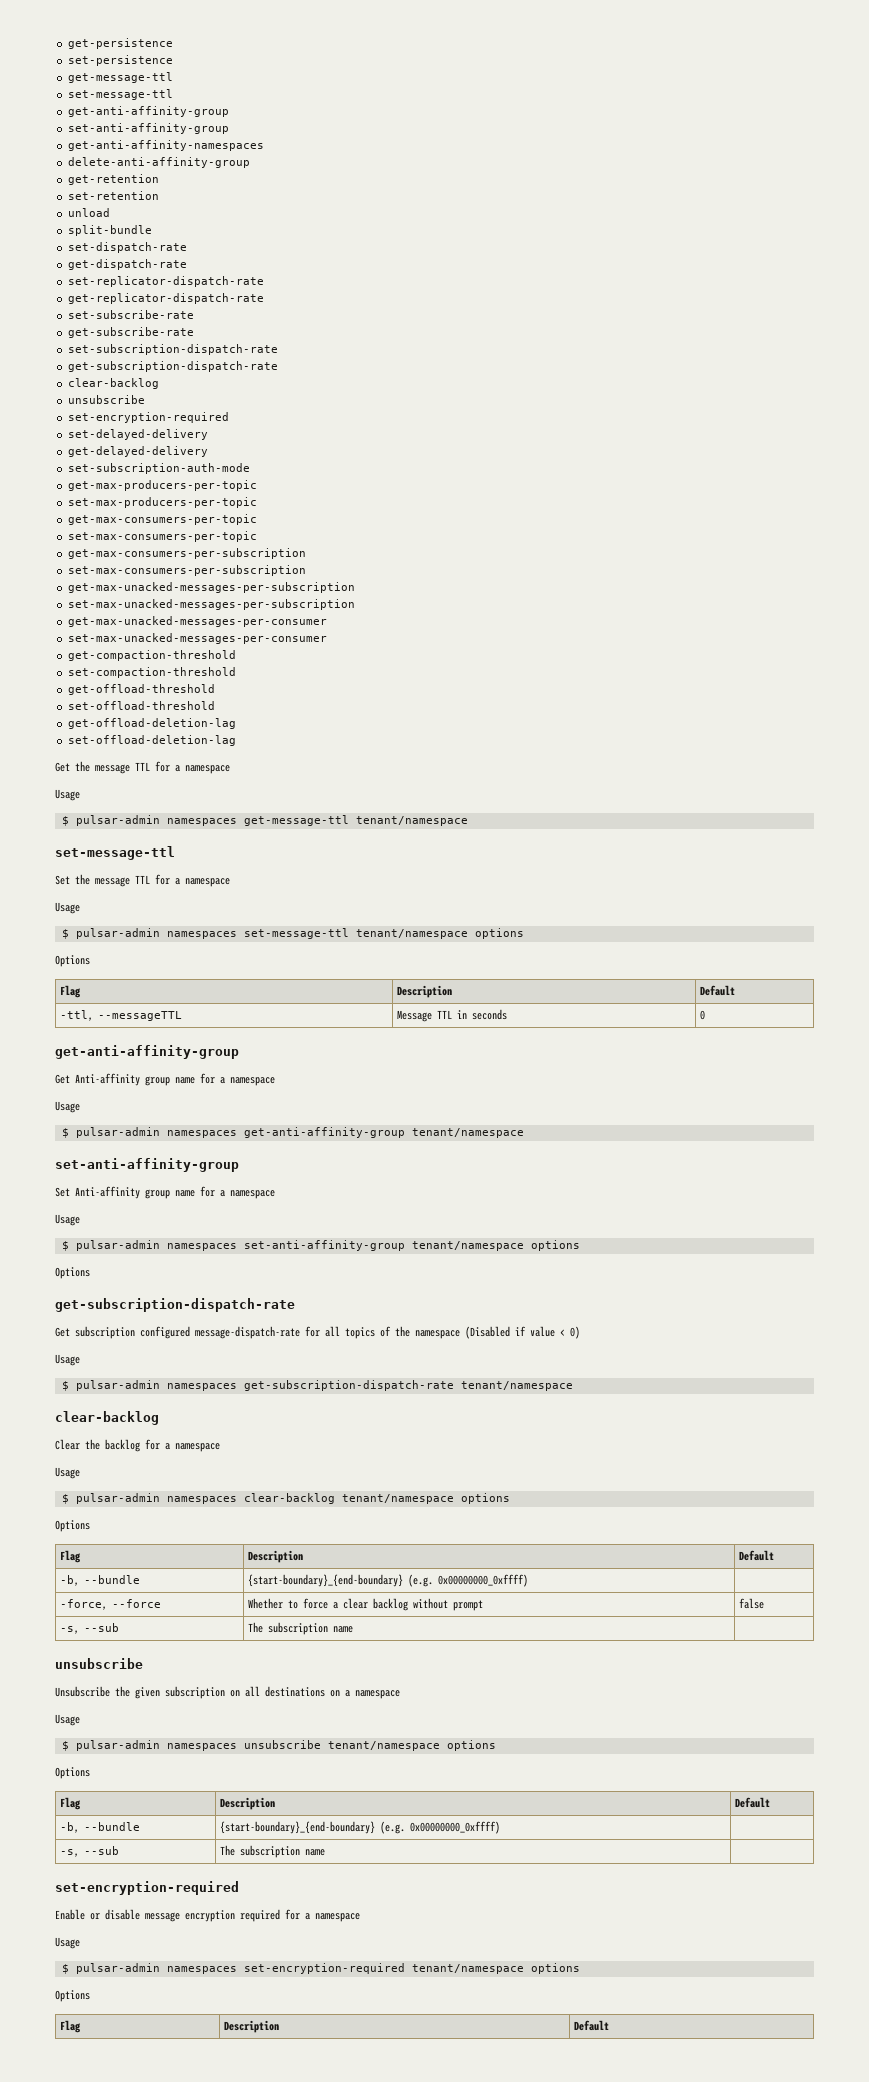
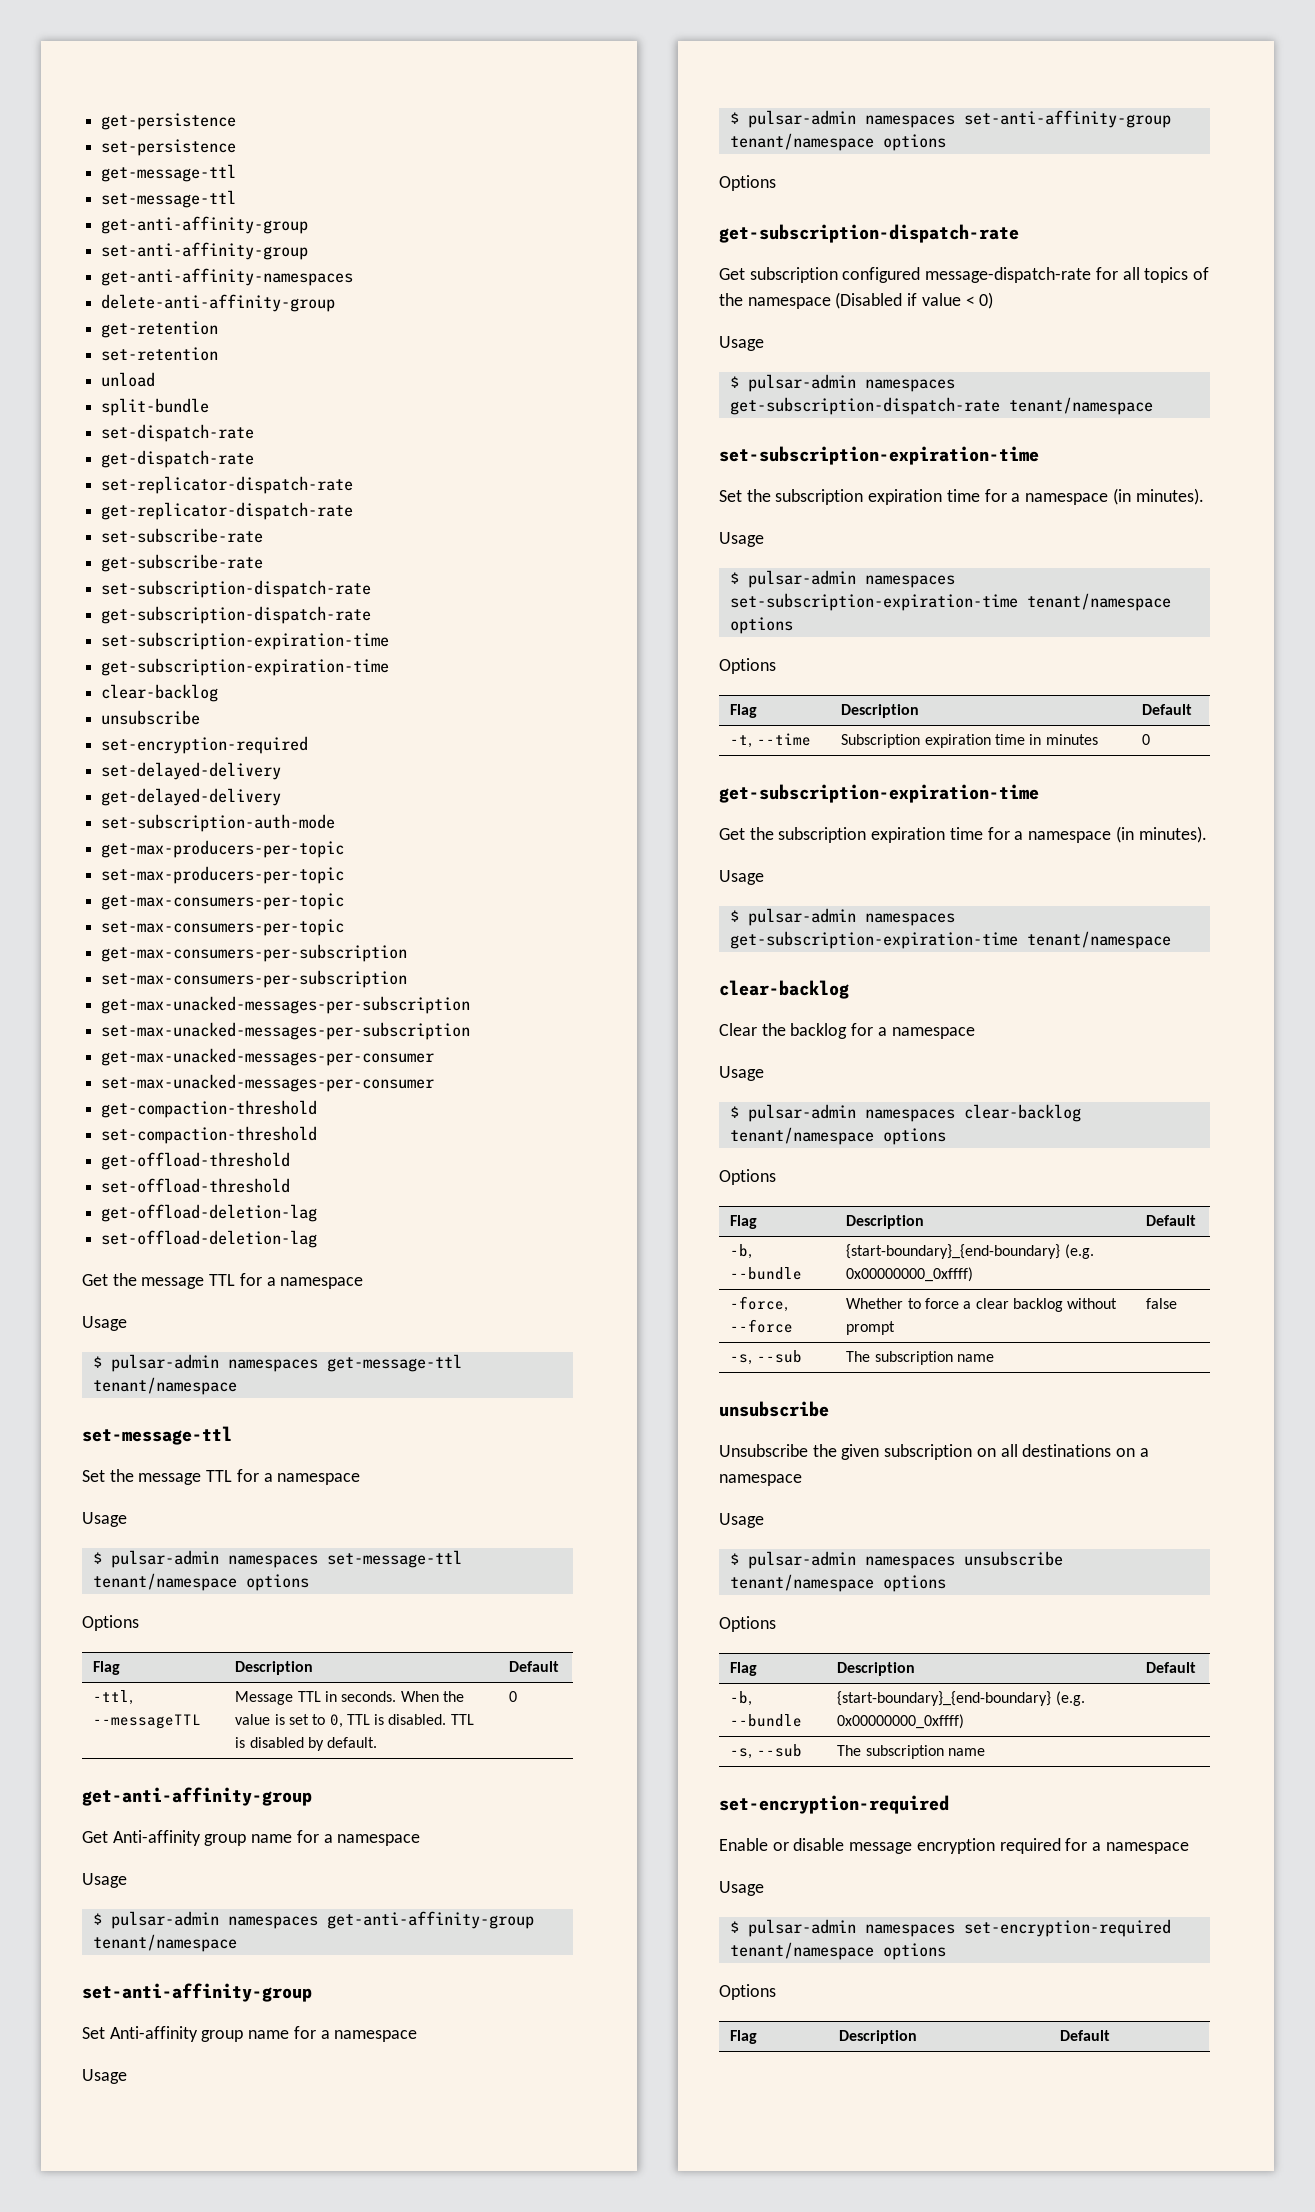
  set-subscription-dispatch-rate
  get-subscription-dispatch-rate
+ set-subscription-expiration-time
+ get-subscription-expiration-time
- -ttl, --messageTTL | Message TTL in seconds | 0
+ -ttl, --messageTTL | Message TTL in seconds. When the value is set to 0, TTL is disabled. TTL is disabled by default. | 0
  $ pulsar-admin namespaces get-subscription-dispatch-rate tenant/namespace
+ set-subscription-expiration-time
+ Set the subscription expiration time for a namespace (in minutes).
+ Usage
+ $ pulsar-admin namespaces set-subscription-expiration-time tenant/namespace options
+ Options
+ Flag | Description | Default
+ -t, --time | Subscription expiration time in minutes | 0
+ get-subscription-expiration-time
+ Get the subscription expiration time for a namespace (in minutes).
+ Usage
+ $ pulsar-admin namespaces get-subscription-expiration-time tenant/namespace

